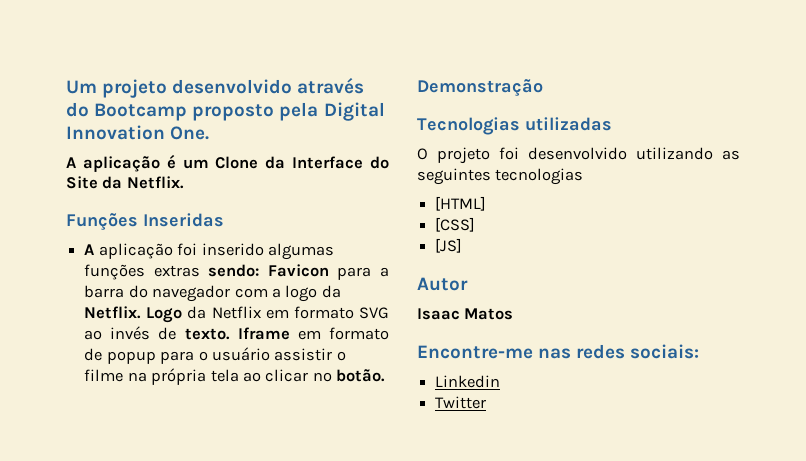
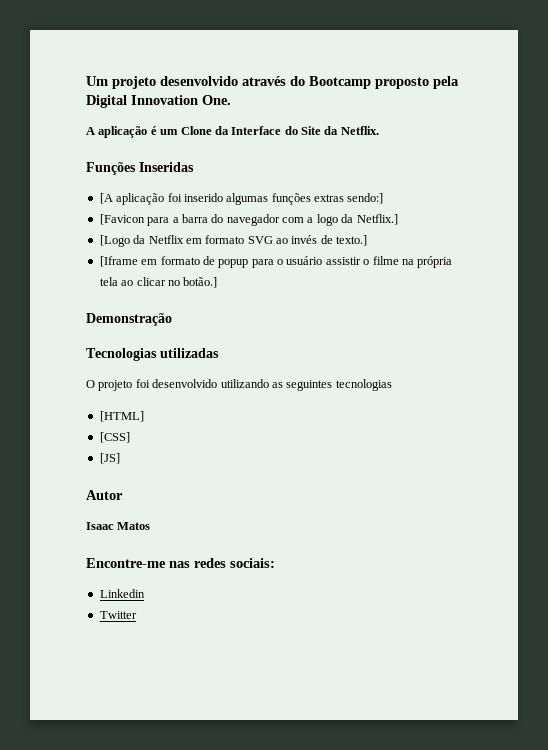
- A aplicação foi inserido algumas funções extras sendo: Favicon para a barra do navegador com a logo da Netflix. Logo da Netflix em formato SVG ao invés de texto. Iframe em formato de popup para o usuário assistir o filme na própria tela ao clicar no botão.
+ [A aplicação foi inserido algumas funções extras sendo:]
+ [Favicon para a barra do navegador com a logo da Netflix.]
+ [Logo da Netflix em formato SVG ao invés de texto.]
+ [Iframe em formato de popup para o usuário assistir o filme na própria tela ao clicar no botão.]

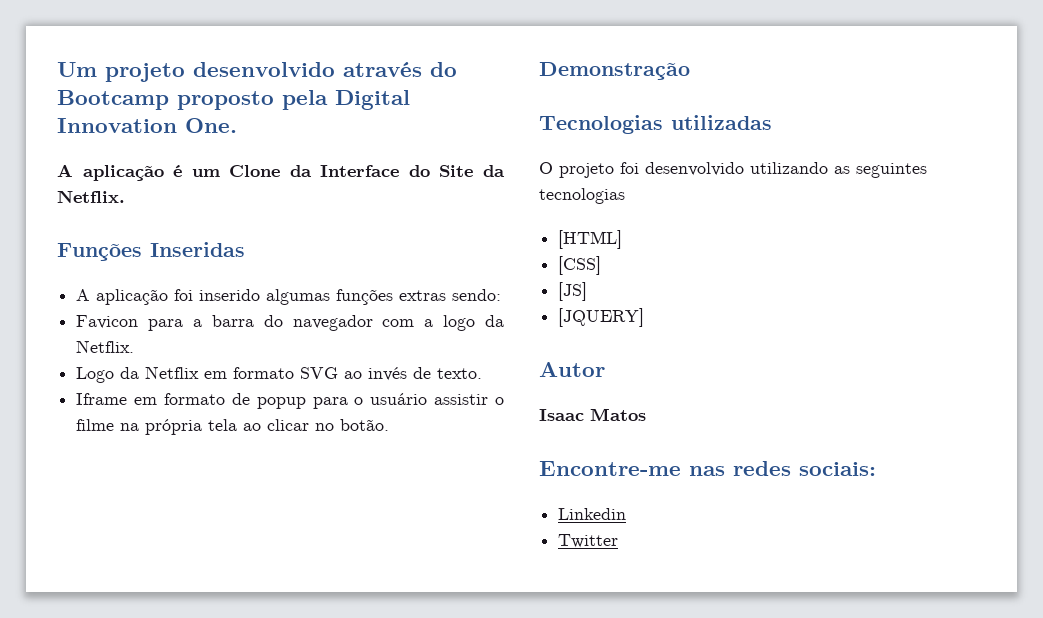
- [A aplicação foi inserido algumas funções extras sendo:]
- [Favicon para a barra do navegador com a logo da Netflix.]
- [Logo da Netflix em formato SVG ao invés de texto.]
- [Iframe em formato de popup para o usuário assistir o filme na própria tela ao clicar no botão.]
+ A aplicação foi inserido algumas funções extras sendo:
+ Favicon para a barra do navegador com a logo da Netflix.
+ Logo da Netflix em formato SVG ao invés de texto.
+ Iframe em formato de popup para o usuário assistir o filme na própria tela ao clicar no botão.
+ [JQUERY]

